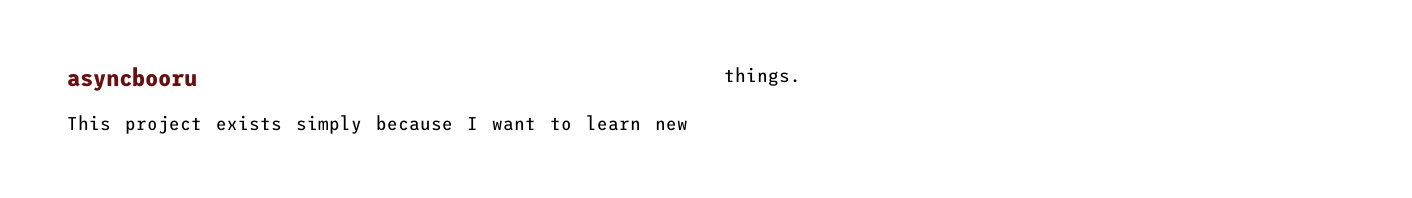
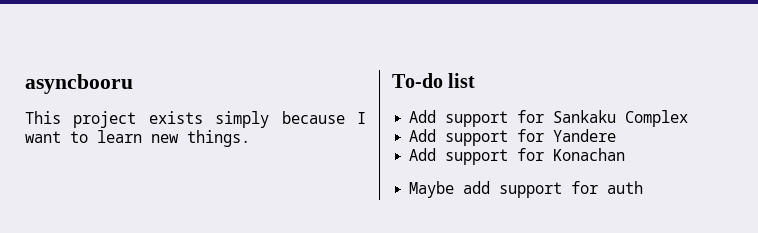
+ To-do list
+ Add support for Sankaku Complex
+ Add support for Yandere
+ Add support for Konachan
+ Maybe add support for auth

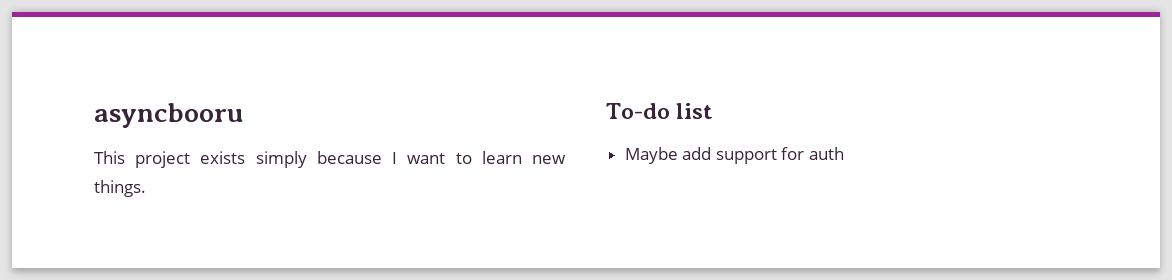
- Add support for Sankaku Complex
- Add support for Yandere
- Add support for Konachan

